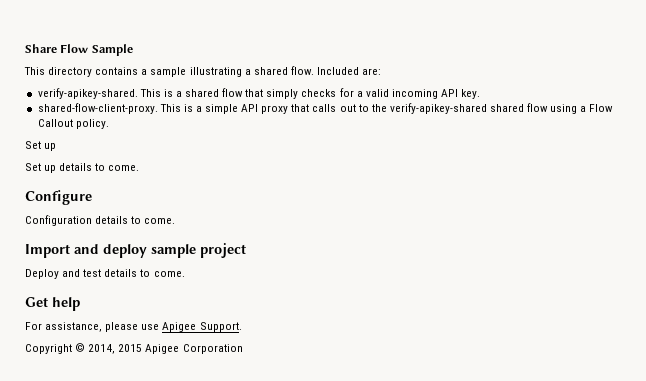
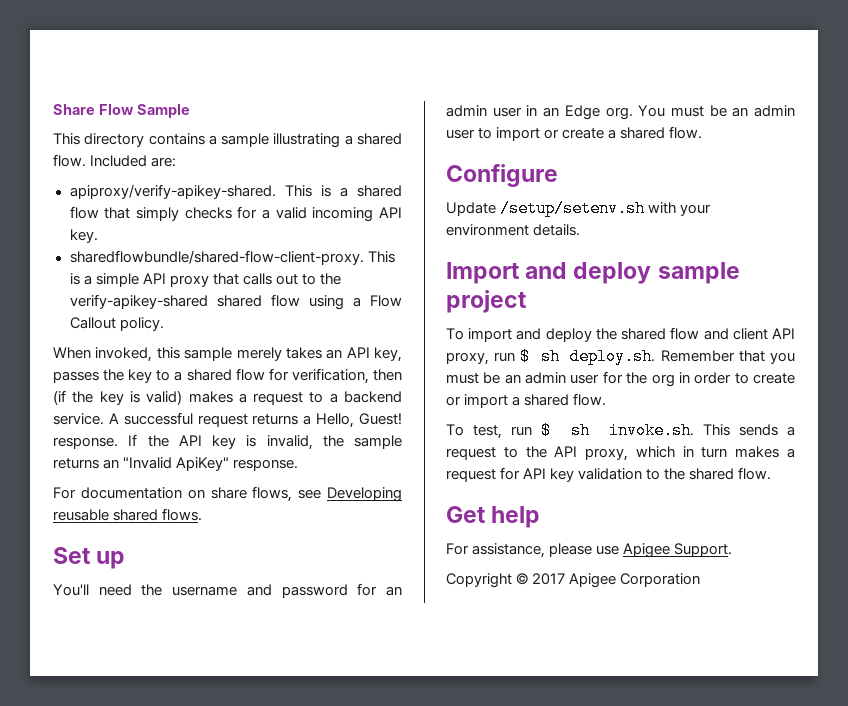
- verify-apikey-shared.
+ apiproxy/verify-apikey-shared.
- shared-flow-client-proxy.
+ sharedflowbundle/shared-flow-client-proxy.
  This is a simple API proxy that calls out to the verify-apikey-shared shared flow using a Flow Callout policy.
+ When invoked, this sample merely takes an API key, passes the key to a shared flow for verification, then (if the key is valid) makes a request to a backend service. A successful request returns a Hello, Guest! response. If the API key is invalid, the sample returns an "Invalid ApiKey" response.
+ For documentation on share flows, see Developing reusable shared flows.
  Set up
- Set up details to come.
+ You'll need the username and password for an admin user in an Edge org. You must be an admin user to import or create a shared flow.
  Configure
- Configuration details to come.
+ Update /setup/setenv.sh with your environment details.
- Deploy and test details to come.
+ To import and deploy the shared flow and client API proxy, run $ sh deploy.sh. Remember that you must be an admin user for the org in order to create or import a shared flow.
+ To test, run $ sh invoke.sh. This sends a request to the API proxy, which in turn makes a request for API key validation to the shared flow.
- Copyright © 2014, 2015 Apigee Corporation
+ Copyright © 2017 Apigee Corporation

